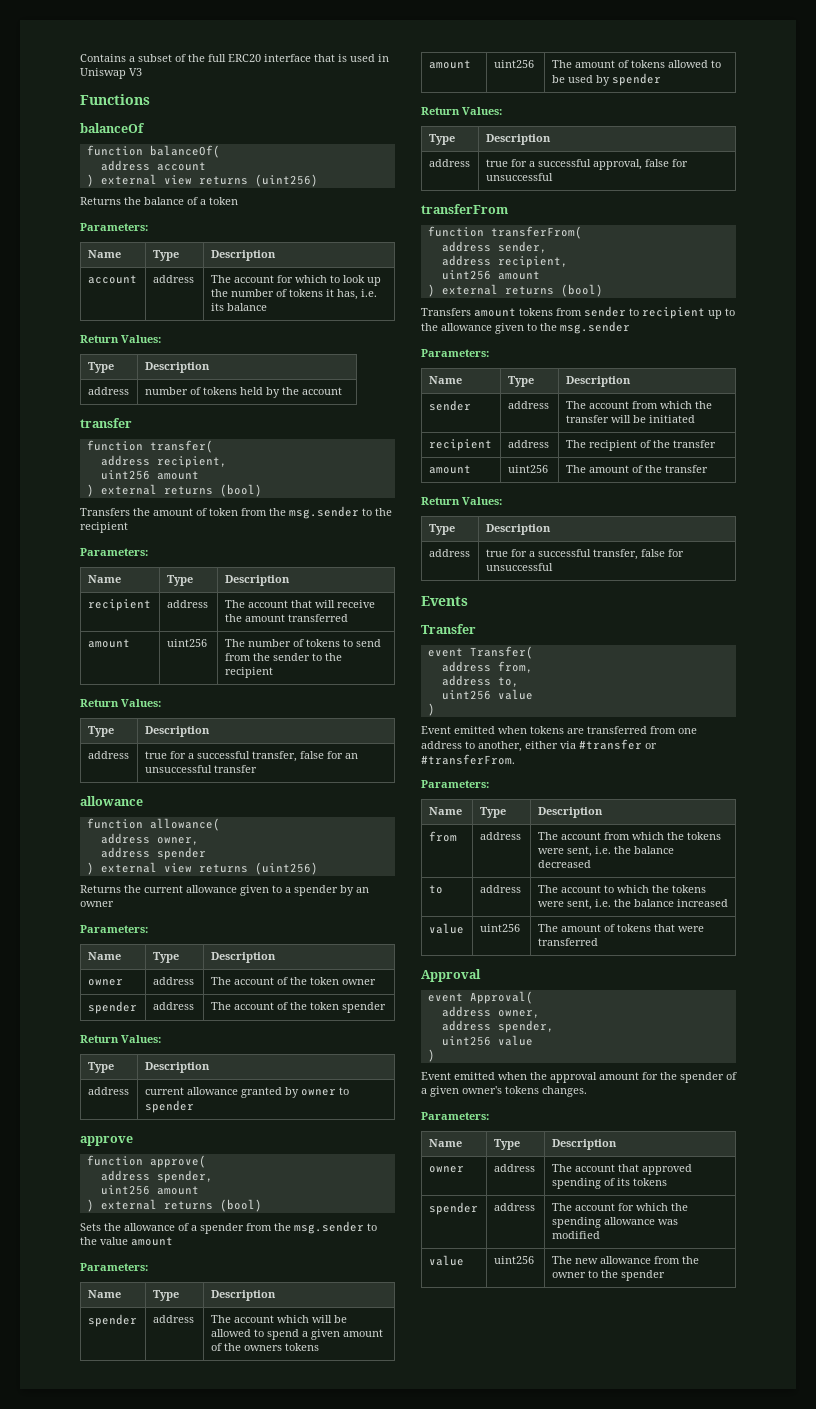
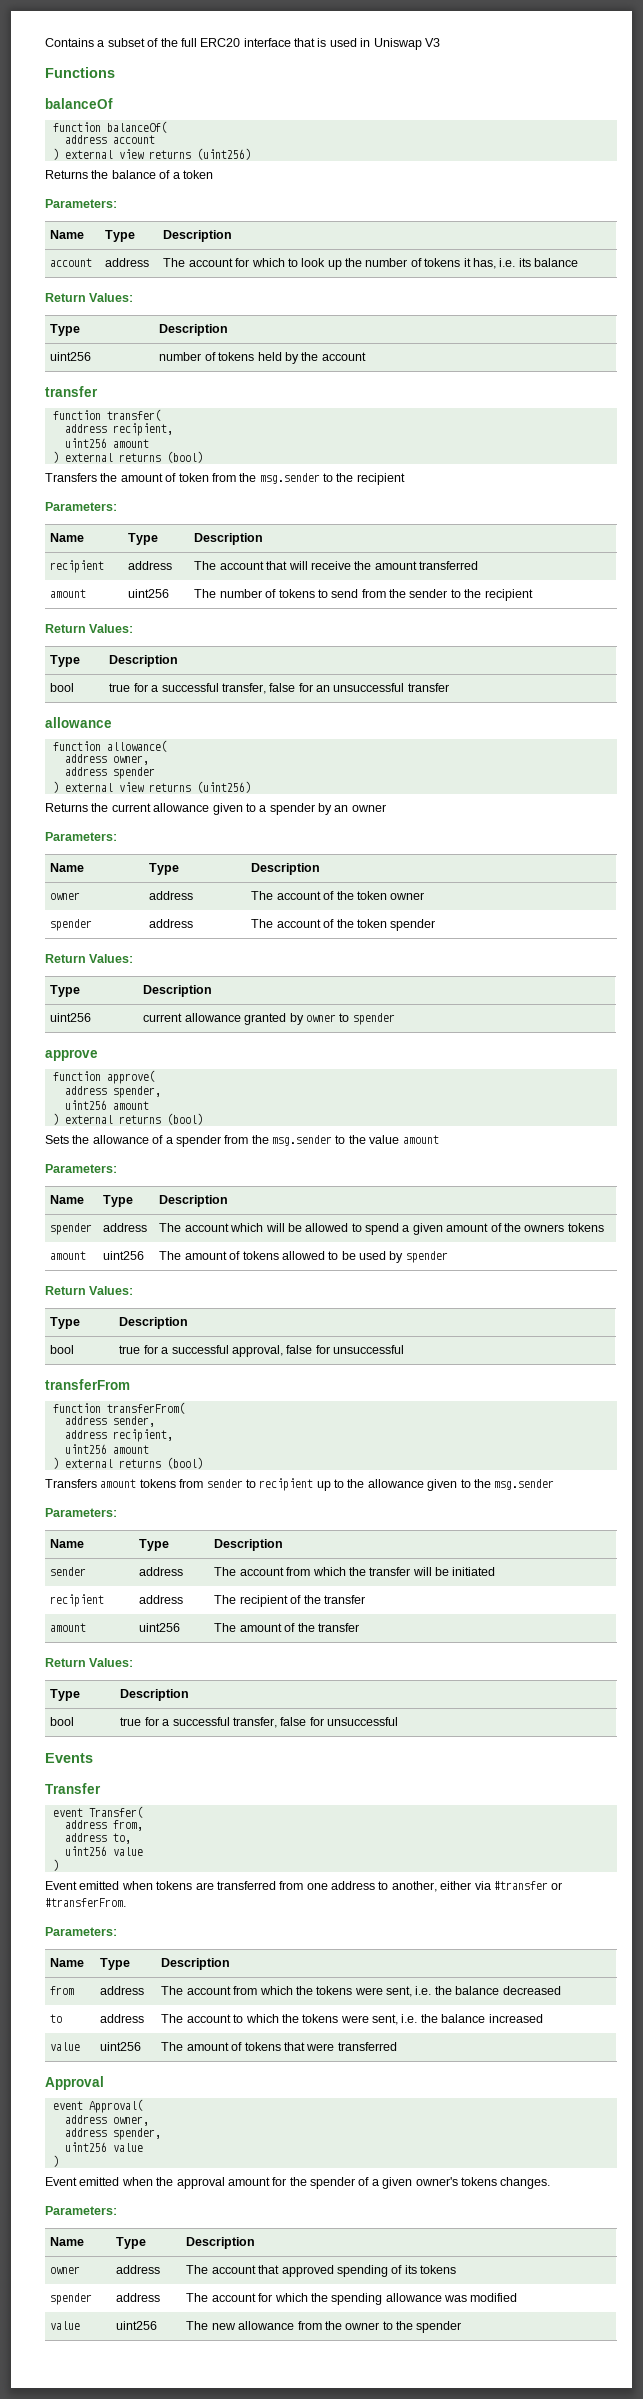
- address | number of tokens held by the account
+ uint256 | number of tokens held by the account
- address | true for a successful transfer, false for an unsuccessful transfer
+ bool | true for a successful transfer, false for an unsuccessful transfer
- address | current allowance granted by owner to spender
+ uint256 | current allowance granted by owner to spender
- address | true for a successful approval, false for unsuccessful
+ bool | true for a successful approval, false for unsuccessful
- address | true for a successful transfer, false for unsuccessful
+ bool | true for a successful transfer, false for unsuccessful

